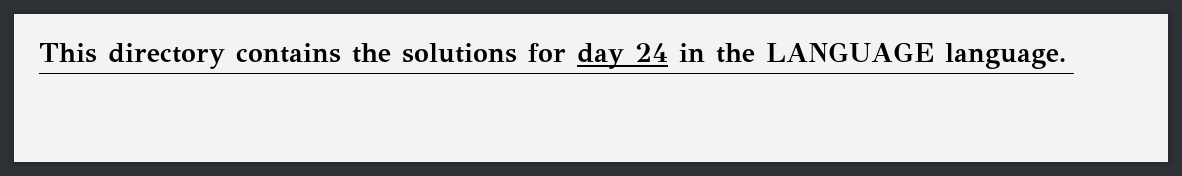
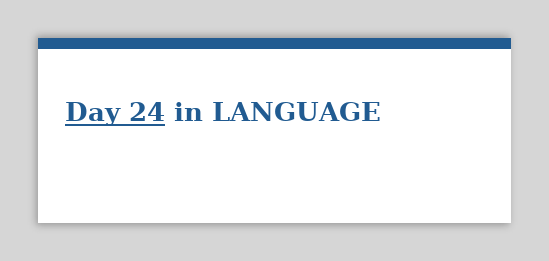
- This directory contains the solutions for day 24 in the LANGUAGE language.
+ Day 24 in LANGUAGE

